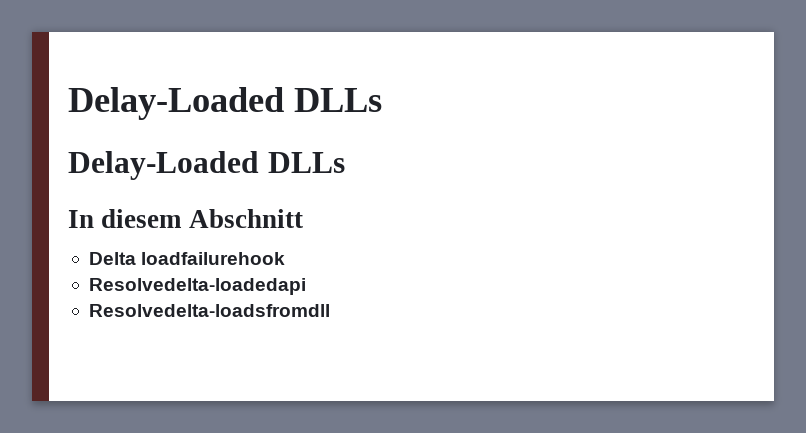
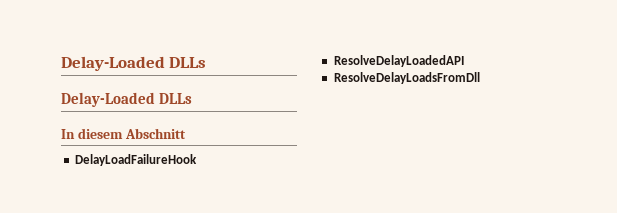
- Delta loadfailurehook
- Resolvedelta-loadedapi
- Resolvedelta-loadsfromdll
+ DelayLoadFailureHook
+ ResolveDelayLoadedAPI
+ ResolveDelayLoadsFromDll

